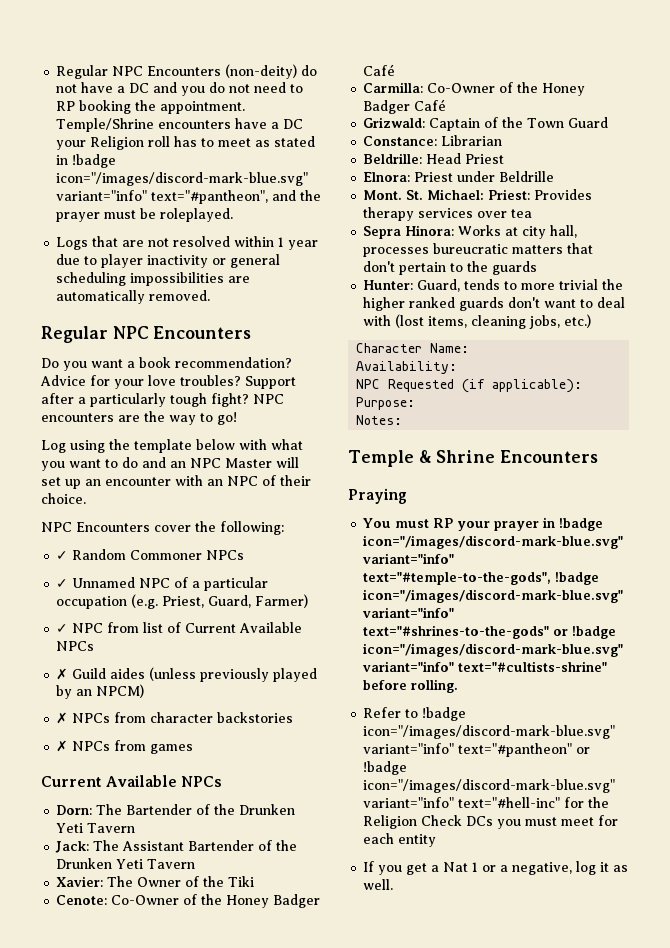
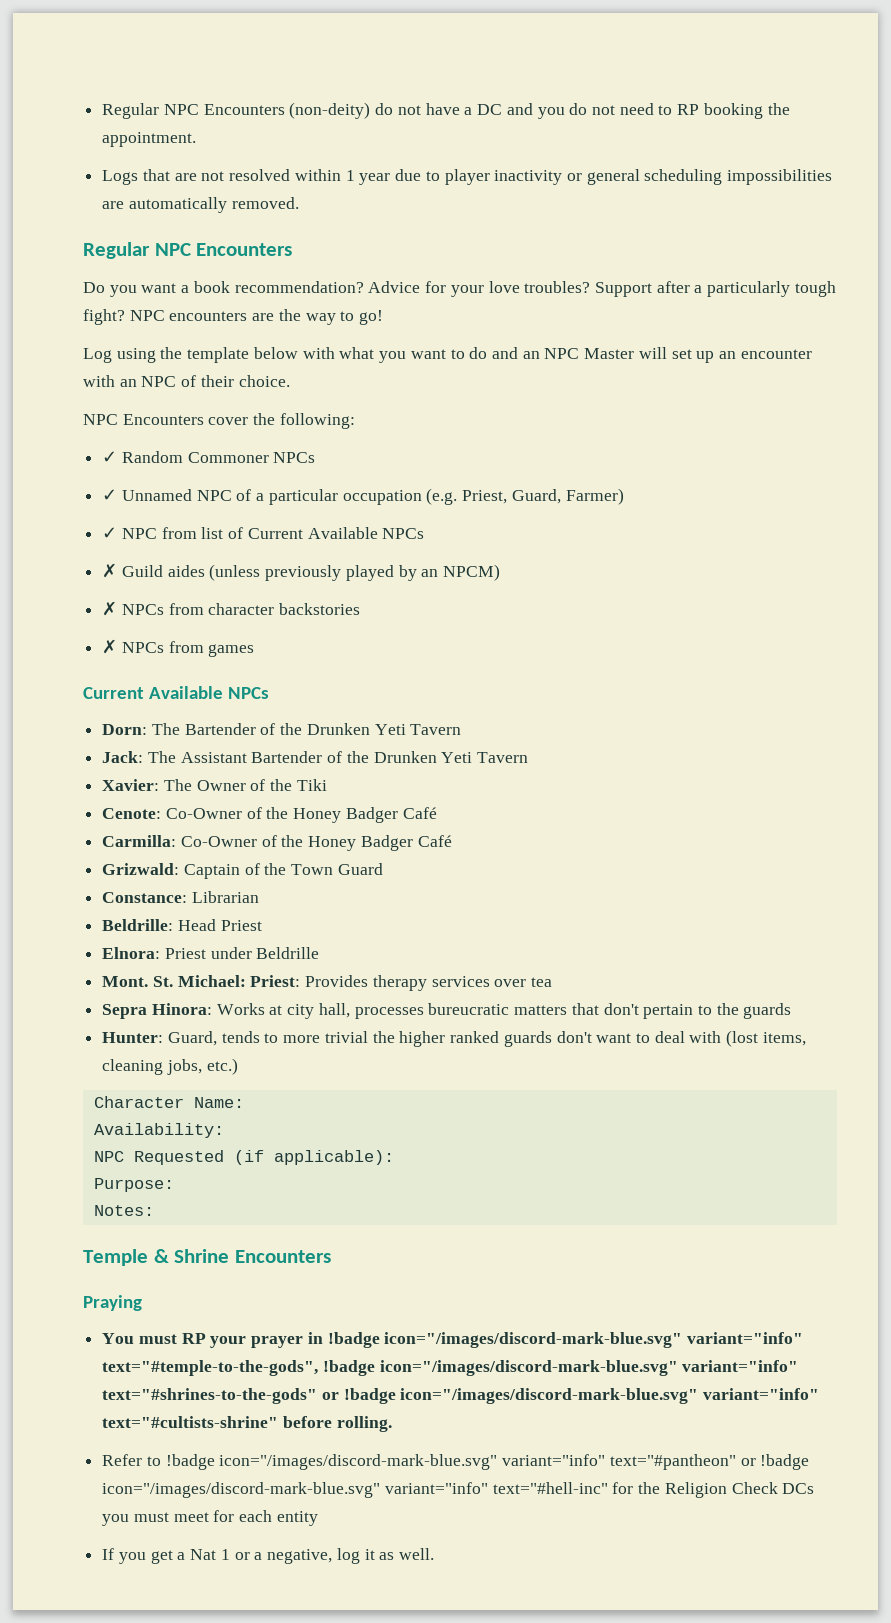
- Temple/Shrine encounters have a DC your Religion roll has to meet as stated in !badge icon="/images/discord-mark-blue.svg" variant="info" text="#pantheon", and the prayer must be roleplayed.

